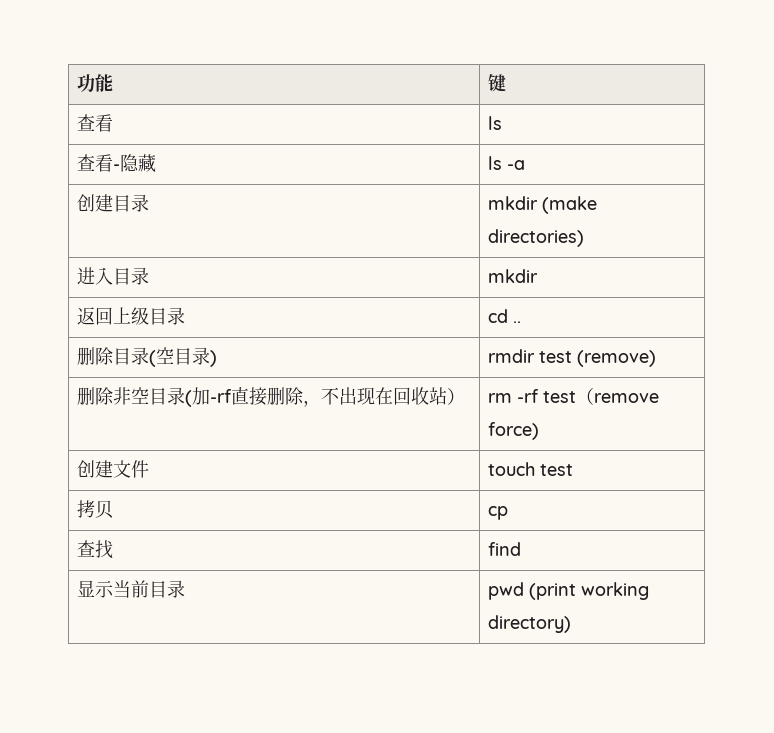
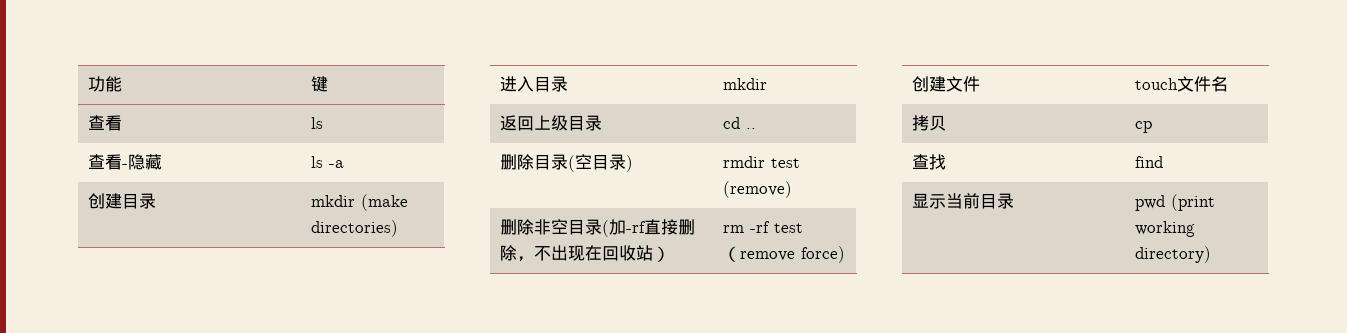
- 创建文件 | touch test
+ 创建文件 | touch文件名

